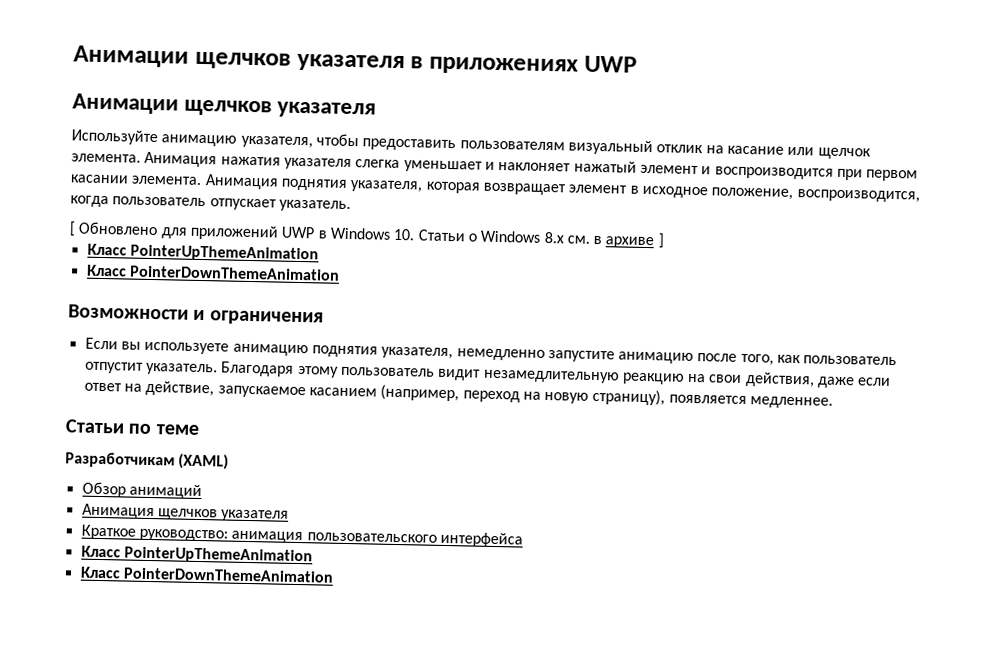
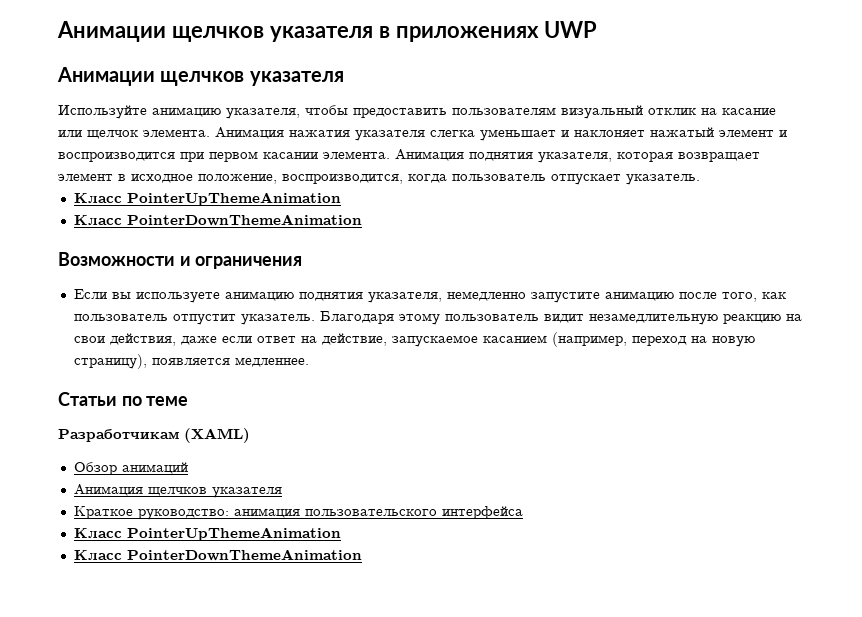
- [ Обновлено для приложений UWP в Windows 10. Статьи о Windows 8.x см. в архиве ]

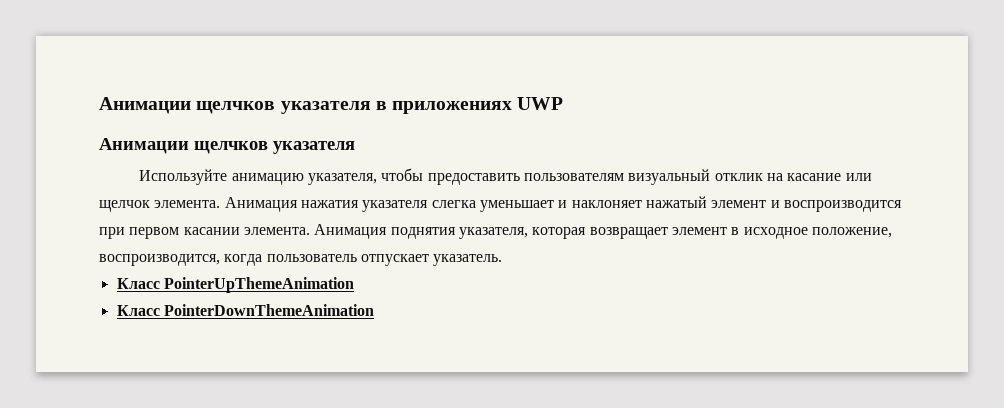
- Возможности и ограничения
- Если вы используете анимацию поднятия указателя, немедленно запустите анимацию после того, как пользователь отпустит указатель. Благодаря этому пользователь видит незамедлительную реакцию на свои действия, даже если ответ на действие, запускаемое касанием (например, переход на новую страницу), появляется медленнее.
- Статьи по теме
- Разработчикам (XAML)
- Обзор анимаций
- Анимация щелчков указателя
- Краткое руководство: анимация пользовательского интерфейса
- Класс PointerUpThemeAnimation
- Класс PointerDownThemeAnimation

